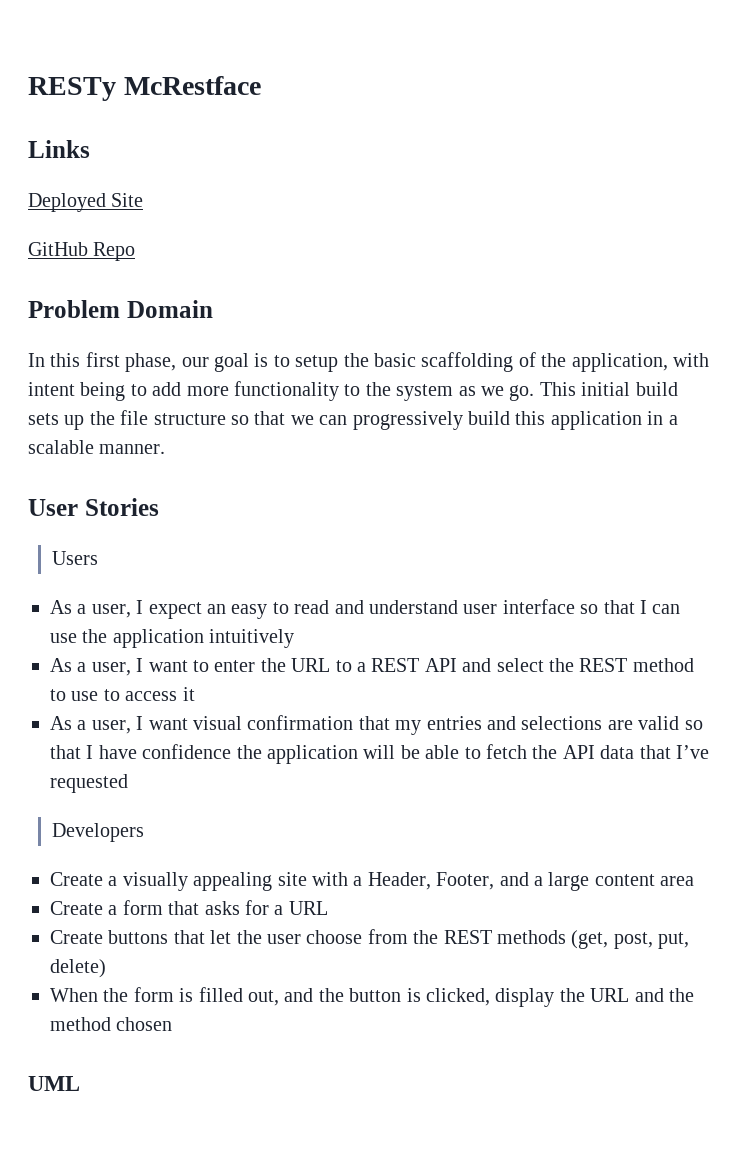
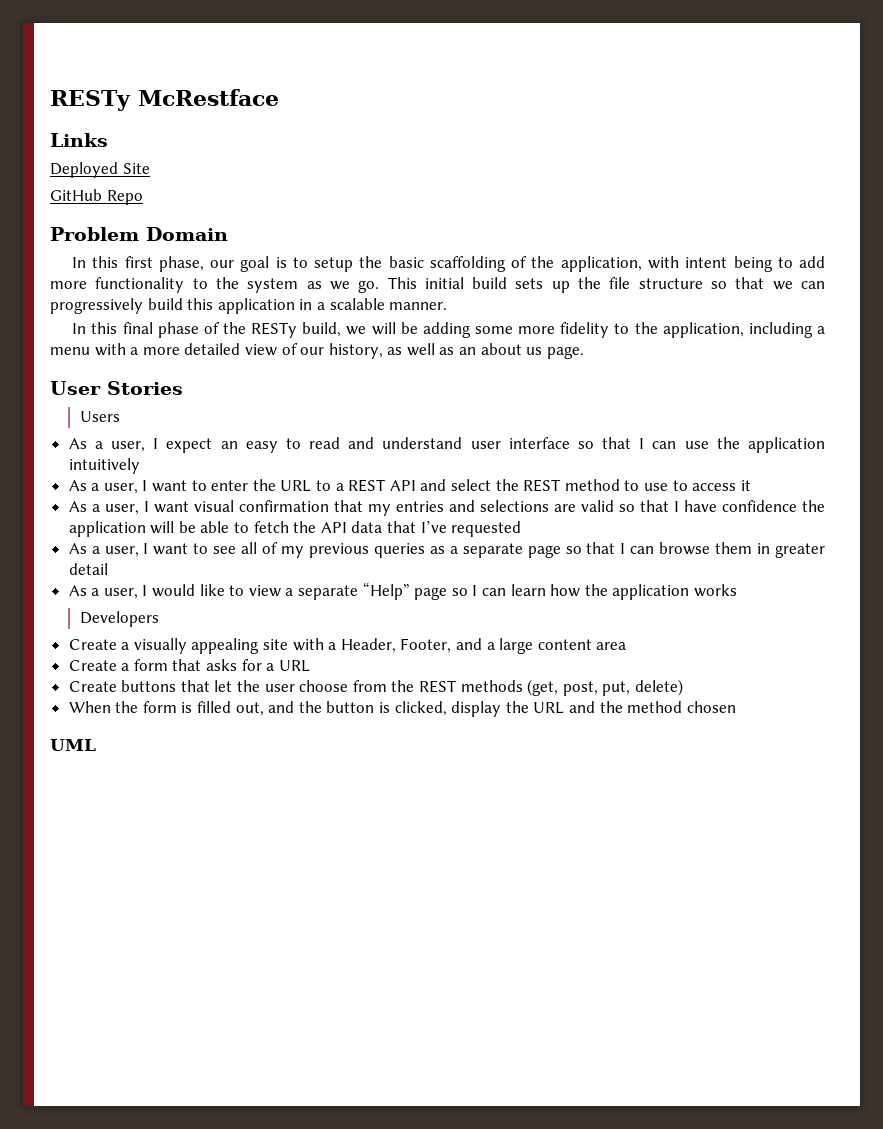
+ In this final phase of the RESTy build, we will be adding some more fidelity to the application, including a menu with a more detailed view of our history, as well as an about us page.
+ As a user, I want to see all of my previous queries as a separate page so that I can browse them in greater detail
+ As a user, I would like to view a separate “Help” page so I can learn how the application works

